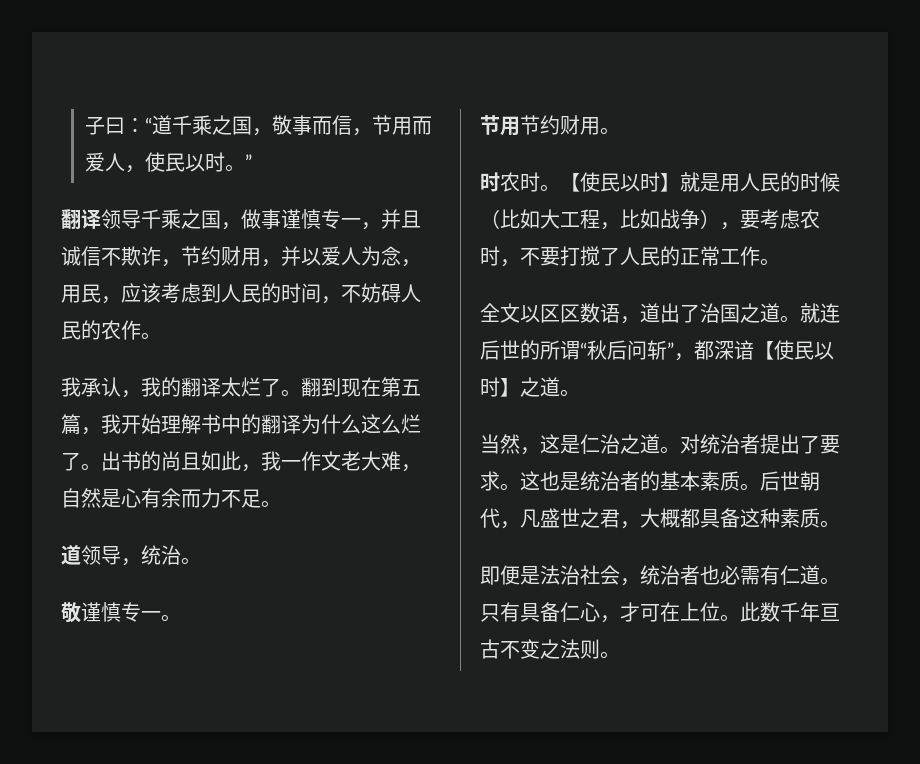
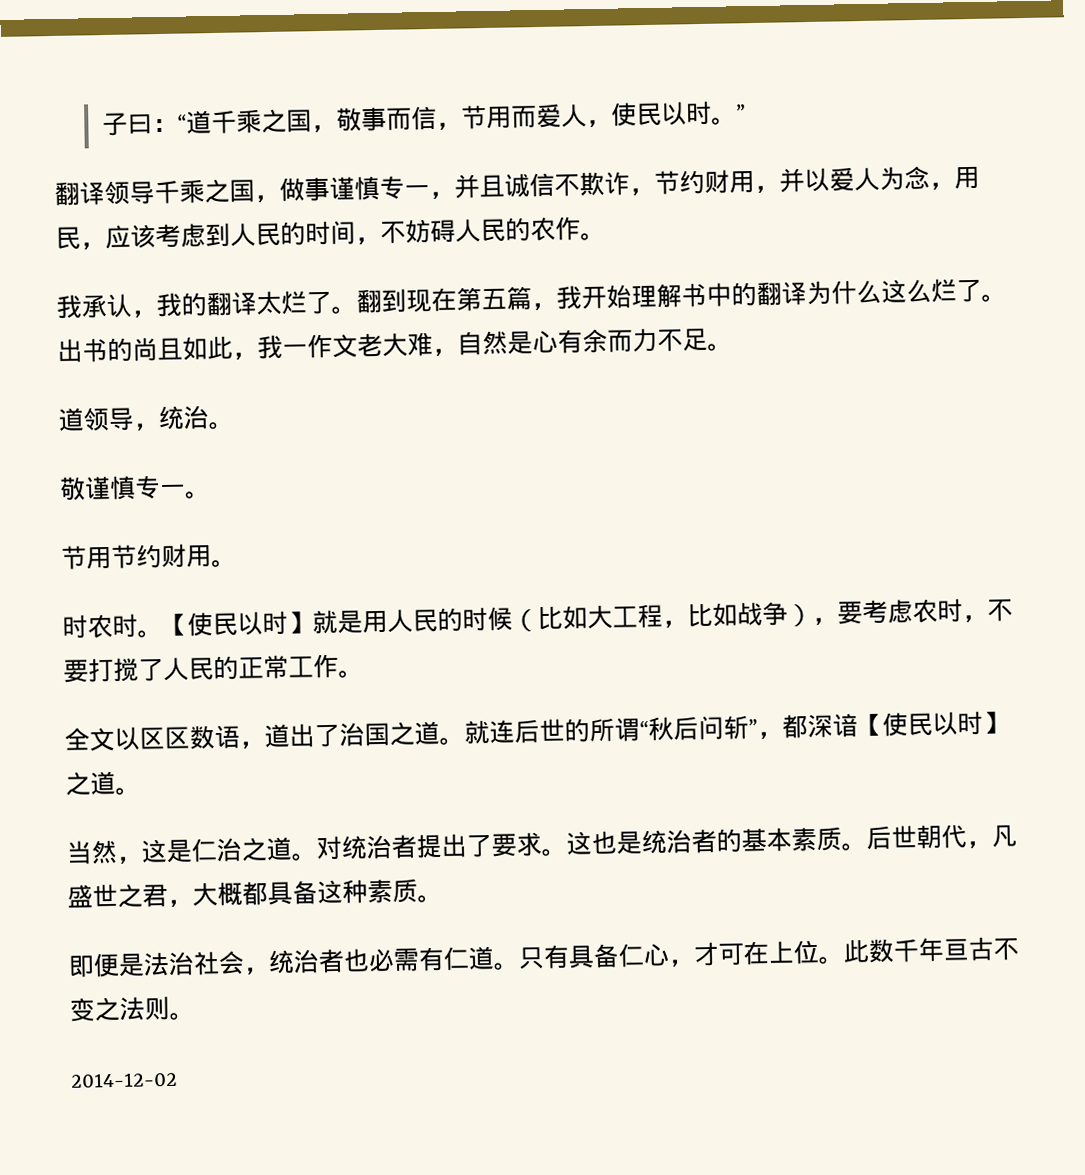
+ 2014-12-02

